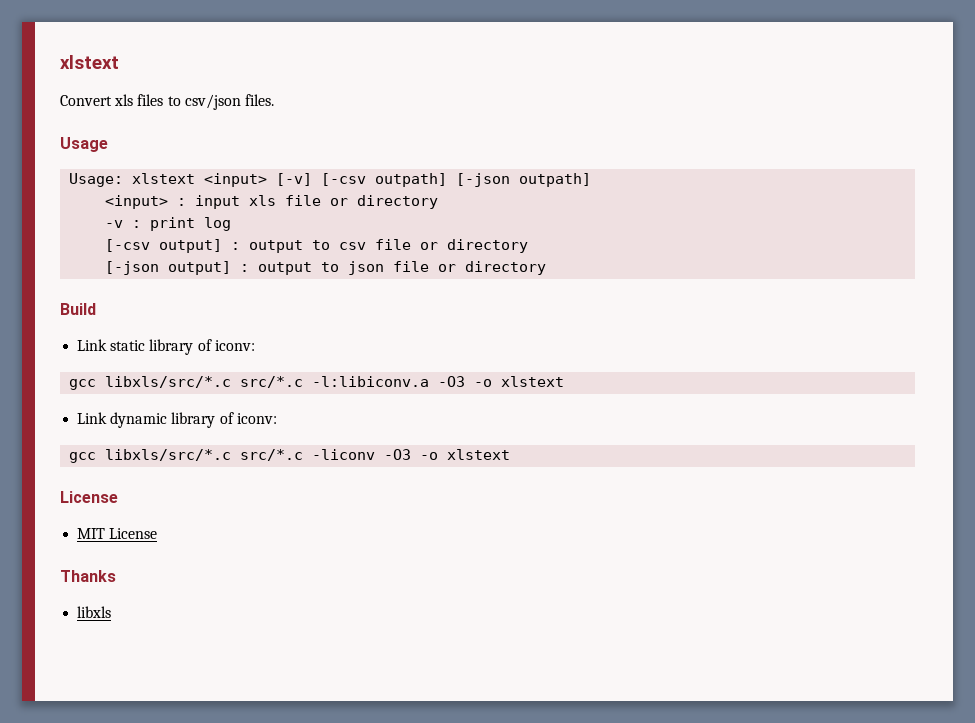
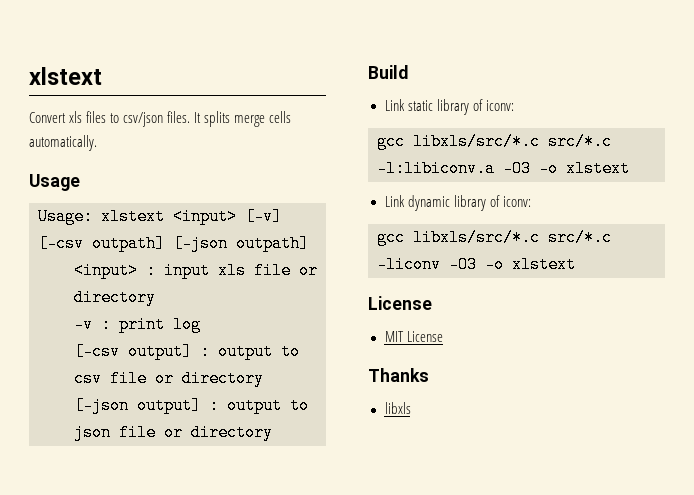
+ It splits merge cells automatically.

